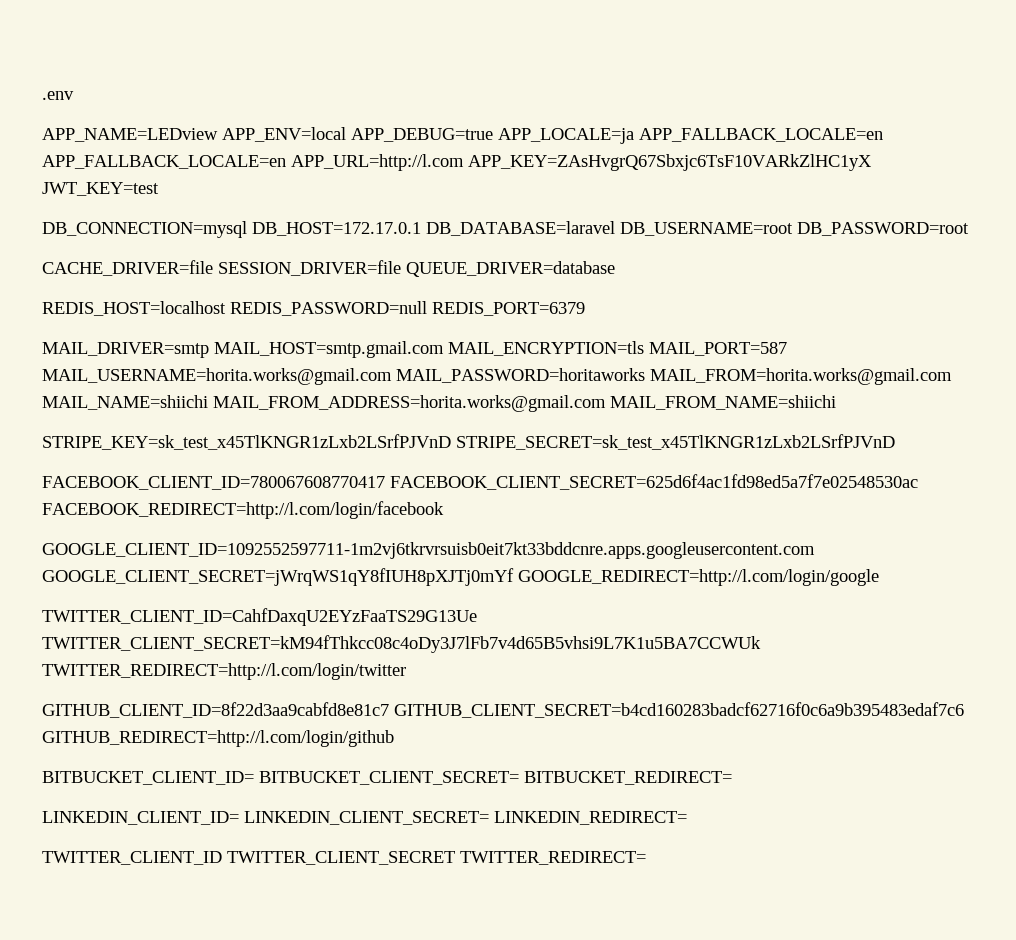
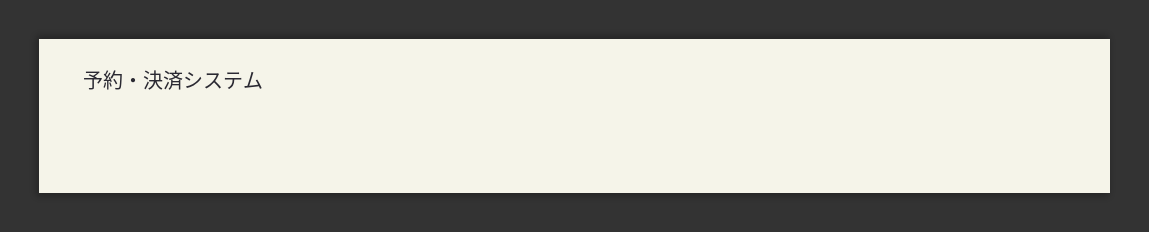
- .env
- APP_NAME=LEDview APP_ENV=local APP_DEBUG=true APP_LOCALE=ja APP_FALLBACK_LOCALE=en APP_FALLBACK_LOCALE=en APP_URL=http://l.com APP_KEY=ZAsHvgrQ67Sbxjc6TsF10VARkZlHC1yX JWT_KEY=test
- DB_CONNECTION=mysql DB_HOST=172.17.0.1 DB_DATABASE=laravel DB_USERNAME=root DB_PASSWORD=root
- CACHE_DRIVER=file SESSION_DRIVER=file QUEUE_DRIVER=database
- REDIS_HOST=localhost REDIS_PASSWORD=null REDIS_PORT=6379
- MAIL_DRIVER=smtp MAIL_HOST=smtp.gmail.com MAIL_ENCRYPTION=tls MAIL_PORT=587 MAIL_USERNAME=horita.works@gmail.com MAIL_PASSWORD=horitaworks MAIL_FROM=horita.works@gmail.com MAIL_NAME=shiichi MAIL_FROM_ADDRESS=horita.works@gmail.com MAIL_FROM_NAME=shiichi
- STRIPE_KEY=sk_test_x45TlKNGR1zLxb2LSrfPJVnD STRIPE_SECRET=sk_test_x45TlKNGR1zLxb2LSrfPJVnD
- FACEBOOK_CLIENT_ID=780067608770417 FACEBOOK_CLIENT_SECRET=625d6f4ac1fd98ed5a7f7e02548530ac FACEBOOK_REDIRECT=http://l.com/login/facebook
- GOOGLE_CLIENT_ID=1092552597711-1m2vj6tkrvrsuisb0eit7kt33bddcnre.apps.googleusercontent.com GOOGLE_CLIENT_SECRET=jWrqWS1qY8fIUH8pXJTj0mYf GOOGLE_REDIRECT=http://l.com/login/google
- TWITTER_CLIENT_ID=CahfDaxqU2EYzFaaTS29G13Ue TWITTER_CLIENT_SECRET=kM94fThkcc08c4oDy3J7lFb7v4d65B5vhsi9L7K1u5BA7CCWUk TWITTER_REDIRECT=http://l.com/login/twitter
- GITHUB_CLIENT_ID=8f22d3aa9cabfd8e81c7 GITHUB_CLIENT_SECRET=b4cd160283badcf62716f0c6a9b395483edaf7c6 GITHUB_REDIRECT=http://l.com/login/github
- BITBUCKET_CLIENT_ID= BITBUCKET_CLIENT_SECRET= BITBUCKET_REDIRECT=
- LINKEDIN_CLIENT_ID= LINKEDIN_CLIENT_SECRET= LINKEDIN_REDIRECT=
- TWITTER_CLIENT_ID TWITTER_CLIENT_SECRET TWITTER_REDIRECT=
+ 予約・決済システム

